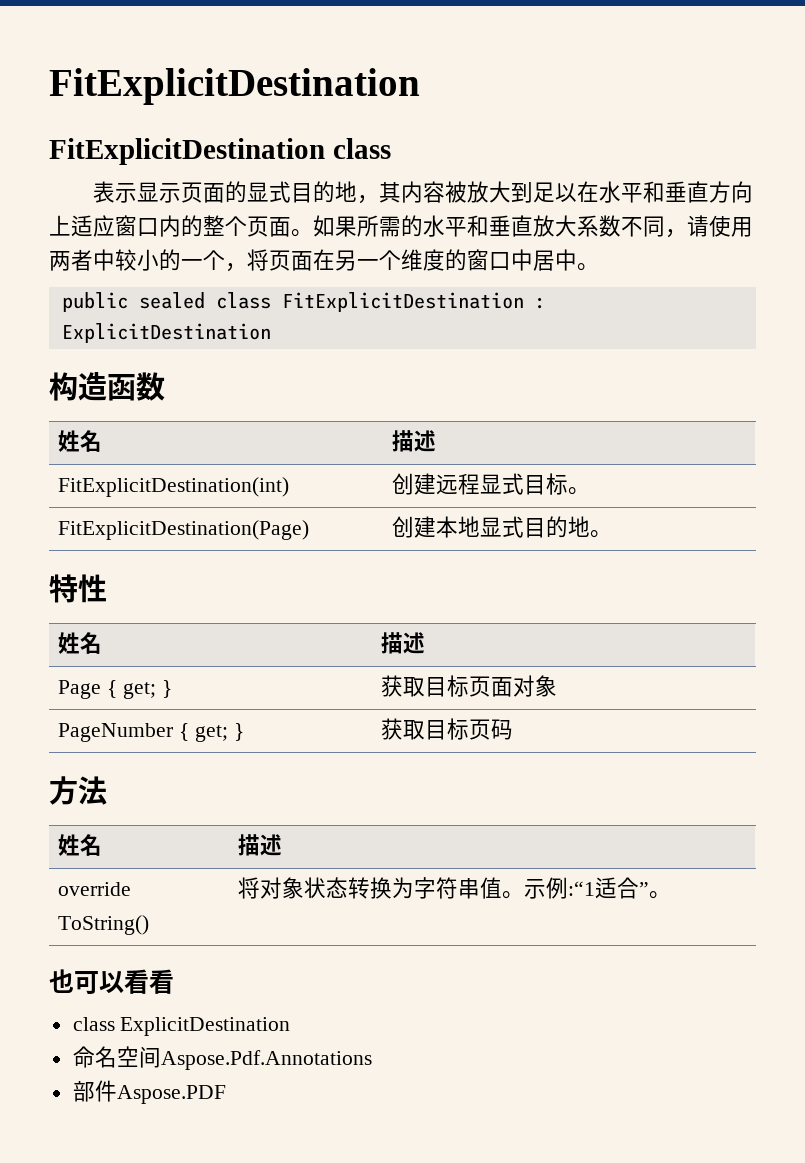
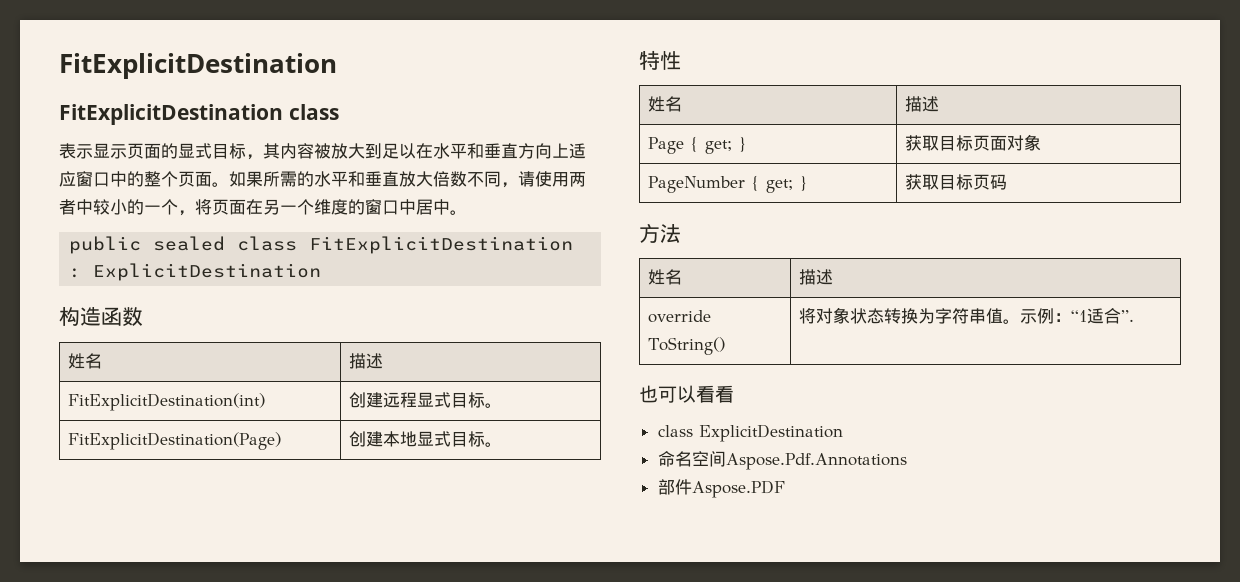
- 表示显示页面的显式目的地，其内容被放大到足以在水平和垂直方向上适应窗口内的整个页面。
+ 表示显示页面的显式目标，其内容被放大到足以在水平和垂直方向上适应窗口中的整个页面。
- 如果所需的水平和垂直放大系数不同，请使用两者中较小的一个，将页面在另一个维度的窗口中居中。
+ 如果所需的水平和垂直放大倍数不同，请使用两者中较小的一个，将页面在另一个维度的窗口中居中。
- FitExplicitDestination(Page) | 创建本地显式目的地。
+ FitExplicitDestination(Page) | 创建本地显式目标。
- override ToString() | 将对象状态转换为字符串值。示例:“1适合”。
+ override ToString() | 将对象状态转换为字符串值。示例：“1适合”.

